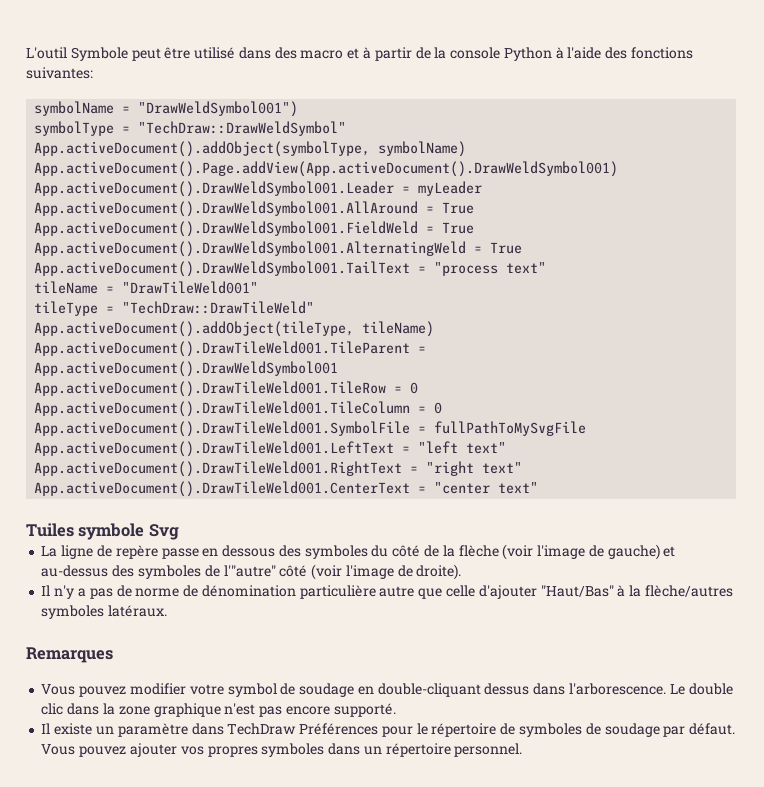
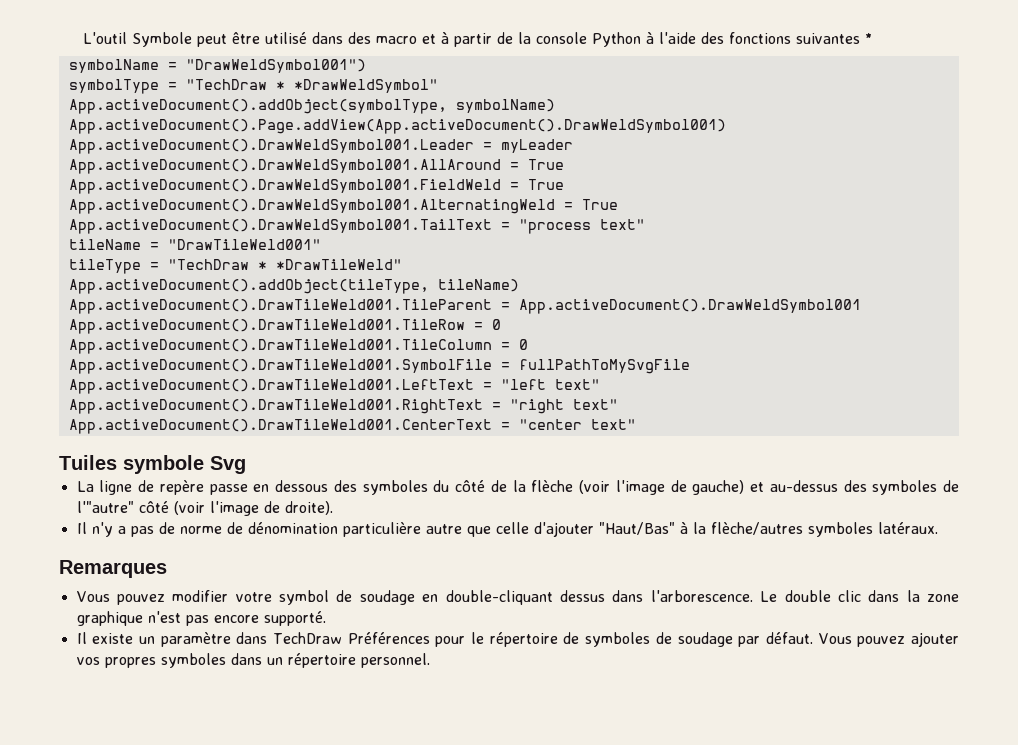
- L'outil Symbole peut être utilisé dans des macro et à partir de la console Python à l'aide des fonctions suivantes:
+ L'outil Symbole peut être utilisé dans des macro et à partir de la console Python à l'aide des fonctions suivantes *
- symbolType = "TechDraw::DrawWeldSymbol"
+ symbolType = "TechDraw * *DrawWeldSymbol"
- tileType = "TechDraw::DrawTileWeld"
+ tileType = "TechDraw * *DrawTileWeld"

